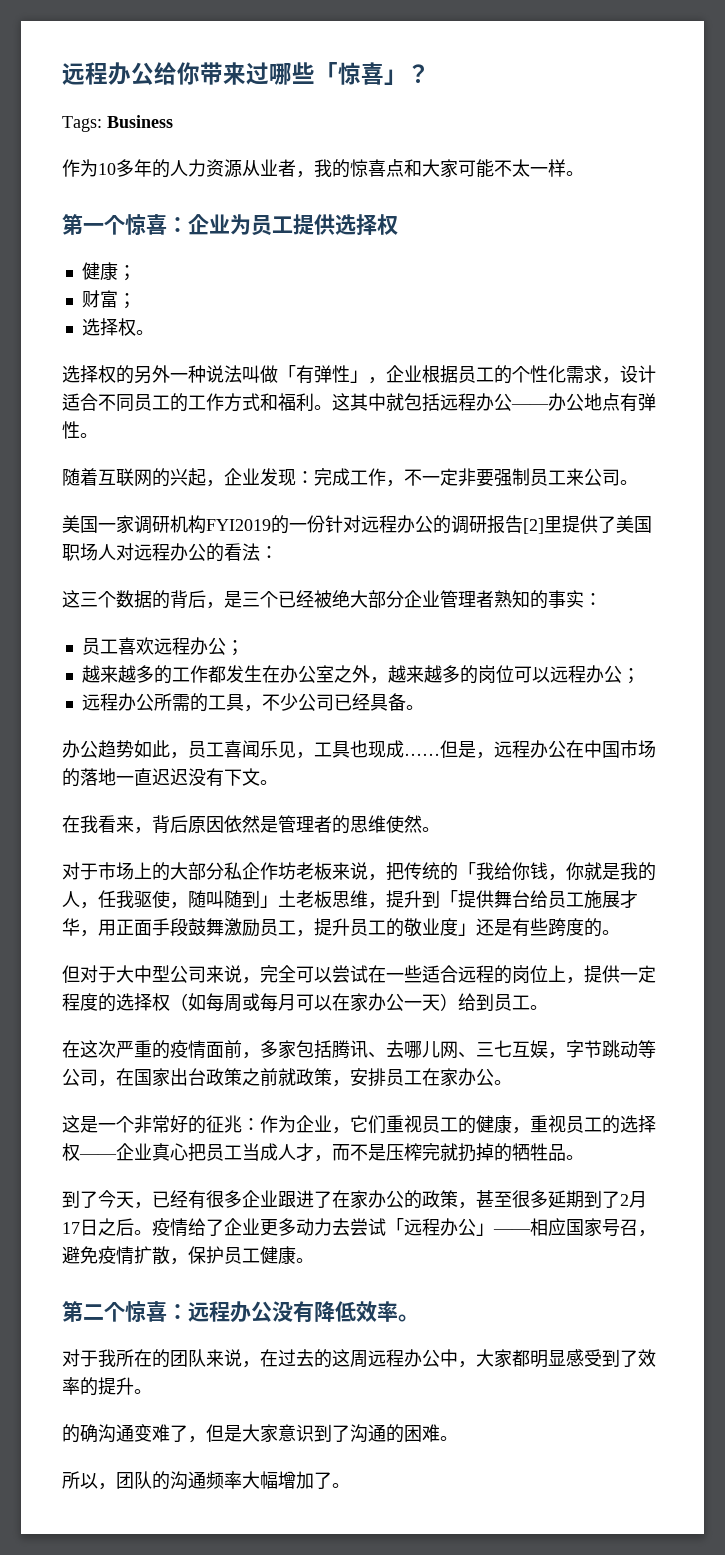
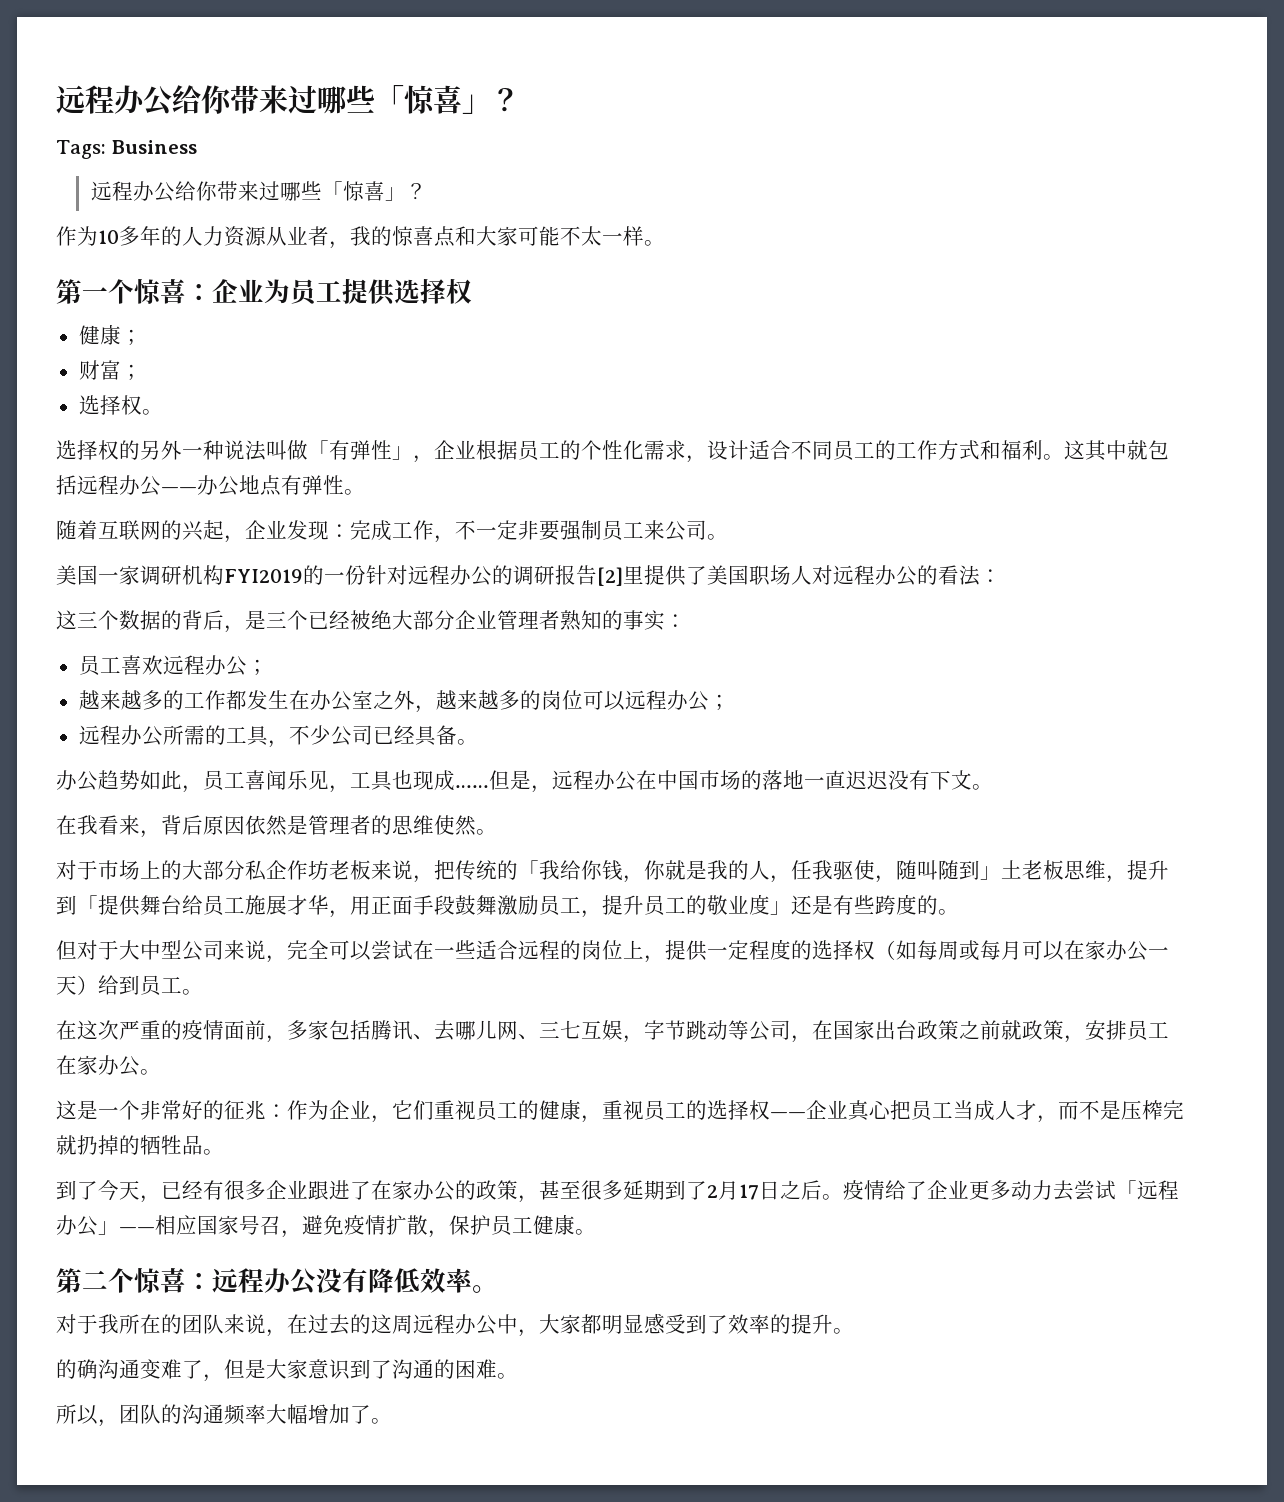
  Tags: Business
+ 远程办公给你带来过哪些「惊喜」？

